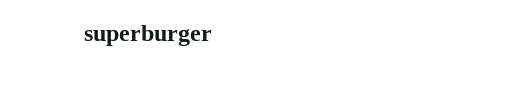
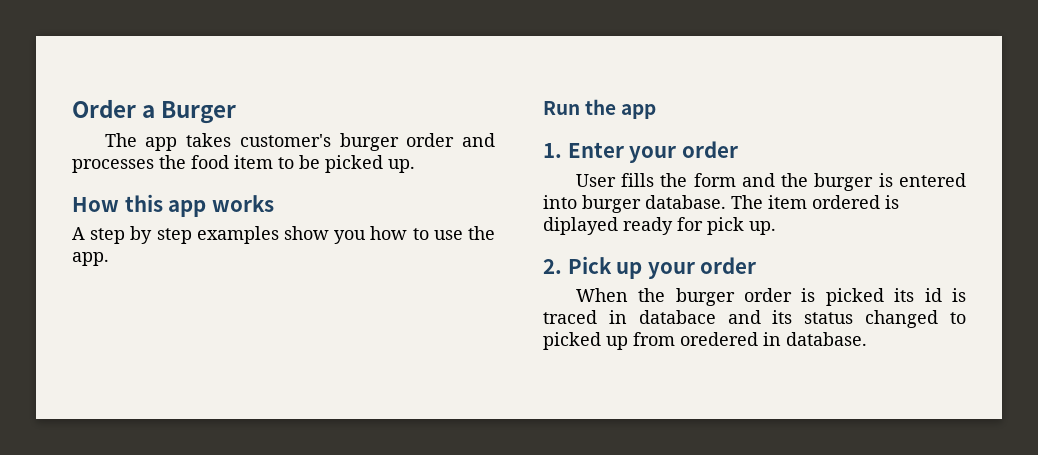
- superburger
+ Order a Burger
+ The app takes customer's burger order and processes the food item to be picked up.
+ How this app works
+ A step by step examples show you how to use the app.
+ Run the app
+ 1. Enter your order
+ User fills the form and the burger is entered into burger database. The item ordered is diplayed ready for pick up.
+ 2. Pick up your order
+ When the burger order is picked its id is traced in databace and its status changed to picked up from oredered in database.

